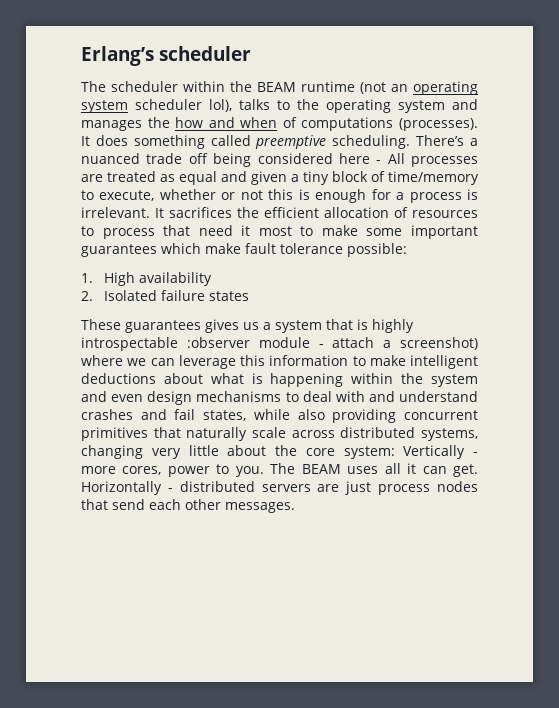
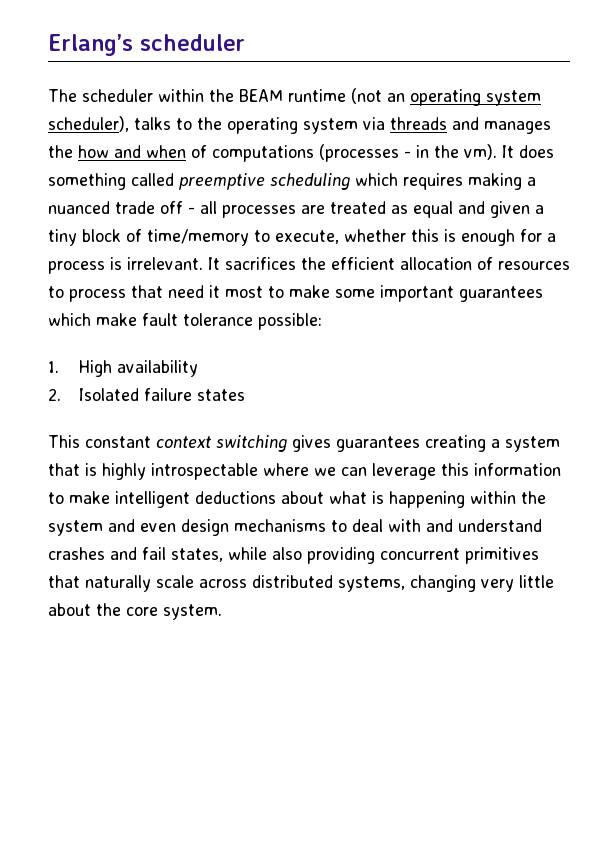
- The scheduler within the BEAM runtime (not an operating system scheduler lol), talks to the operating system and manages the how and when of computations (processes).
+ The scheduler within the BEAM runtime (not an operating system scheduler), talks to the operating system via threads and manages the how and when of computations (processes - in the vm).
- It does something called preemptive scheduling. There’s a nuanced trade off being considered here - All processes are treated as equal and given a tiny block of time/memory to execute, whether or not this is enough for a process is irrelevant.
+ It does something called preemptive scheduling which requires making a nuanced trade off - all processes are treated as equal and given a tiny block of time/memory to execute, whether this is enough for a process is irrelevant.
- These guarantees gives us a system that is highly introspectable :observer module - attach a screenshot) where we can leverage this information to make intelligent deductions about what is happening within the system and even design mechanisms to deal with and understand crashes and fail states, while also providing concurrent primitives that naturally scale across distributed systems, changing very little about the core system: Vertically - more cores, power to you. The BEAM uses all it can get. Horizontally - distributed servers are just process nodes that send each other messages.
+ This constant context switching gives guarantees creating a system that is highly introspectable where we can leverage this information to make intelligent deductions about what is happening within the system and even design mechanisms to deal with and understand crashes and fail states, while also providing concurrent primitives that naturally scale across distributed systems, changing very little about the core system.

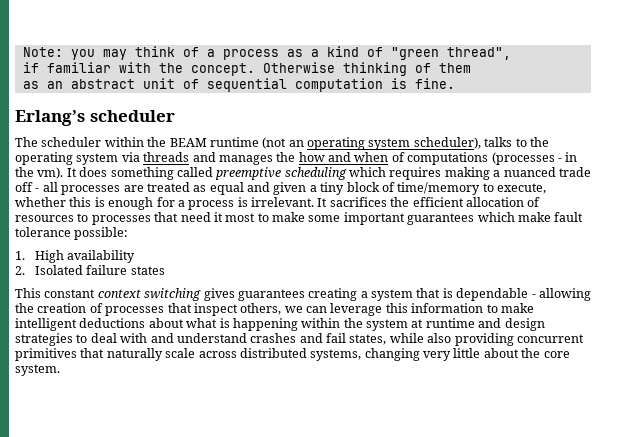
+ Note: you may think of a process as a kind of "green thread",
+ if familiar with the concept. Otherwise thinking of them
+ as an abstract unit of sequential computation is fine.
- It sacrifices the efficient allocation of resources to process that need it most to make some important guarantees which make fault tolerance possible:
+ It sacrifices the efficient allocation of resources to processes that need it most to make some important guarantees which make fault tolerance possible:
- This constant context switching gives guarantees creating a system that is highly introspectable where we can leverage this information to make intelligent deductions about what is happening within the system and even design mechanisms to deal with and understand crashes and fail states, while also providing concurrent primitives that naturally scale across distributed systems, changing very little about the core system.
+ This constant context switching gives guarantees creating a system that is dependable - allowing the creation of processes that inspect others, we can leverage this information to make intelligent deductions about what is happening within the system at runtime and design strategies to deal with and understand crashes and fail states, while also providing concurrent primitives that naturally scale across distributed systems, changing very little about the core system.

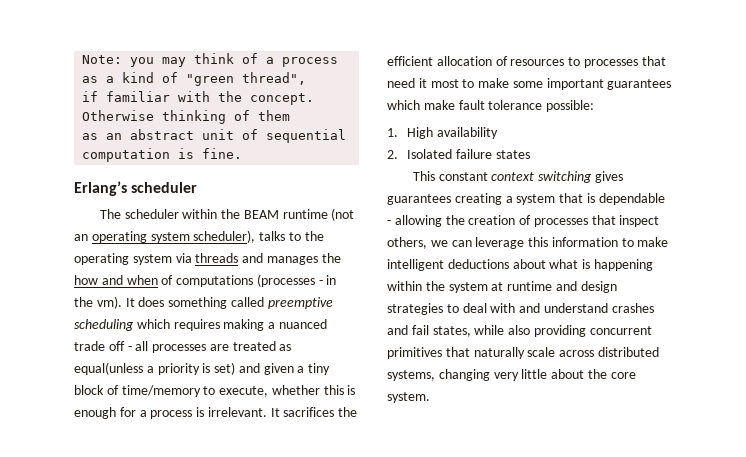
- It does something called preemptive scheduling which requires making a nuanced trade off - all processes are treated as equal and given a tiny block of time/memory to execute, whether this is enough for a process is irrelevant.
+ It does something called preemptive scheduling which requires making a nuanced trade off - all processes are treated as equal(unless a priority is set) and given a tiny block of time/memory to execute, whether this is enough for a process is irrelevant.

